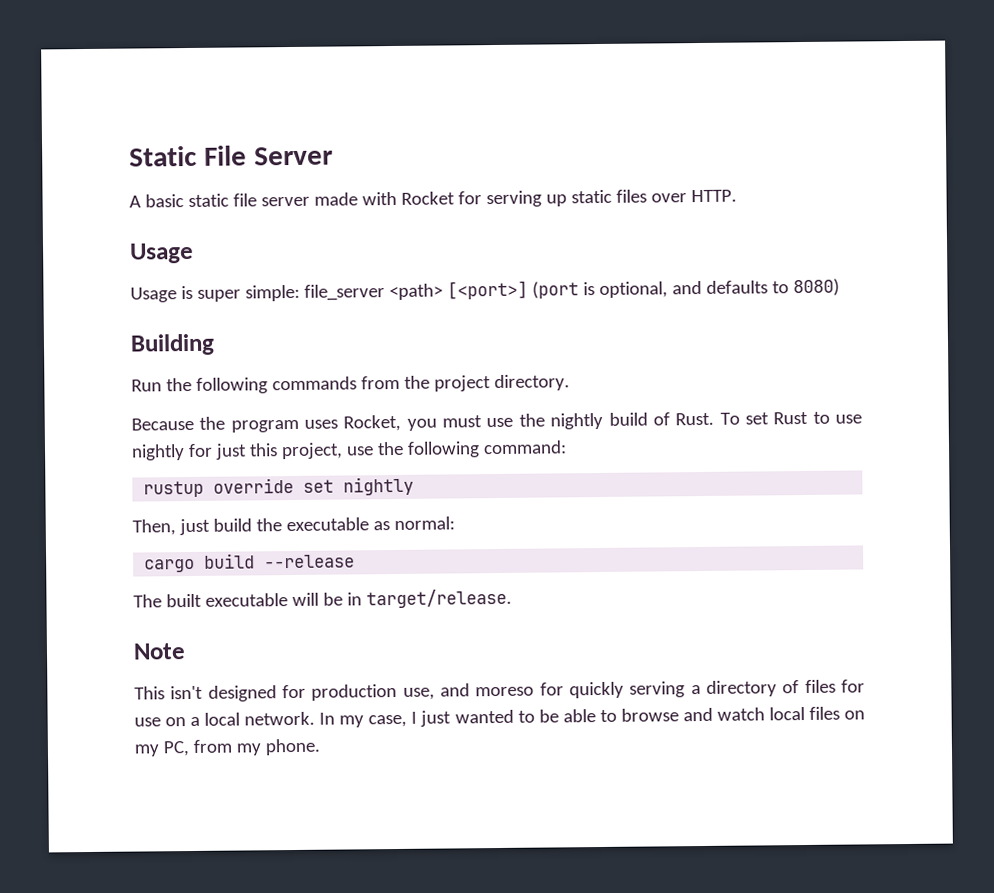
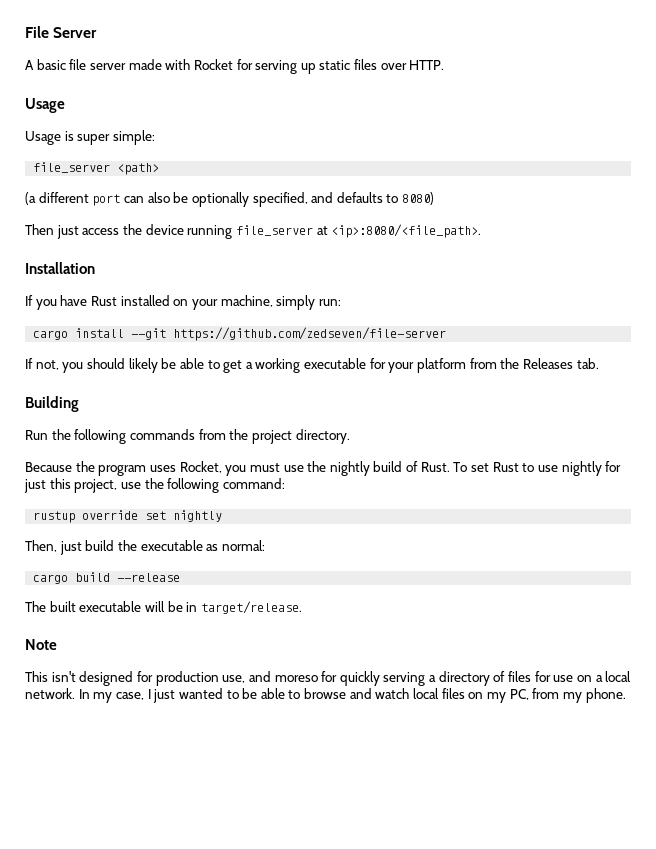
- Static File Server
+ File Server
- A basic static file server made with Rocket for serving up static files over HTTP.
+ A basic file server made with Rocket for serving up static files over HTTP.
- Usage is super simple: file_server <path> [<port>] (port is optional, and defaults to 8080)
+ Usage is super simple:
+ file_server <path>
+ (a different port can also be optionally specified, and defaults to 8080)
+ Then just access the device running file_server at <ip>:8080/<file_path>.
+ Installation
+ If you have Rust installed on your machine, simply run:
+ cargo install --git https://github.com/zedseven/file-server
+ If not, you should likely be able to get a working executable for your platform from the Releases tab.

